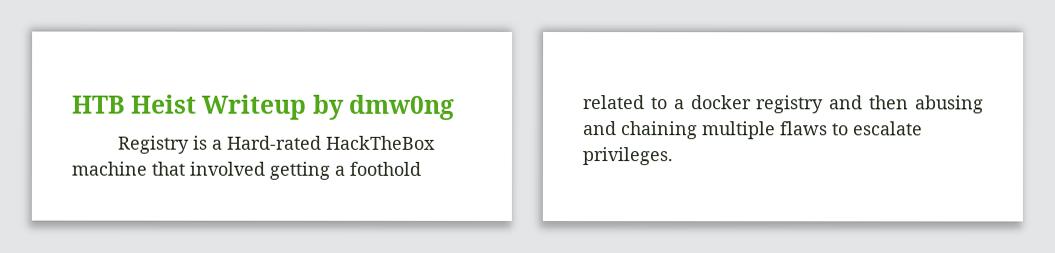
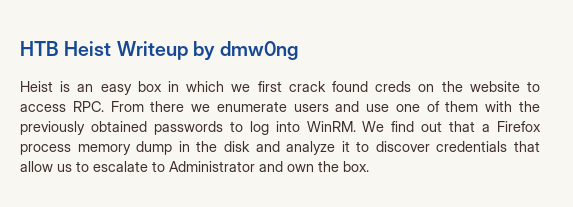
- Registry is a Hard-rated HackTheBox machine that involved getting a foothold related to a docker registry and then abusing and chaining multiple flaws to escalate privileges.
+ Heist is an easy box in which we first crack found creds on the website to access RPC. From there we enumerate users and use one of them with the previously obtained passwords to log into WinRM. We find out that a Firefox process memory dump in the disk and analyze it to discover credentials that allow us to escalate to Administrator and own the box.

